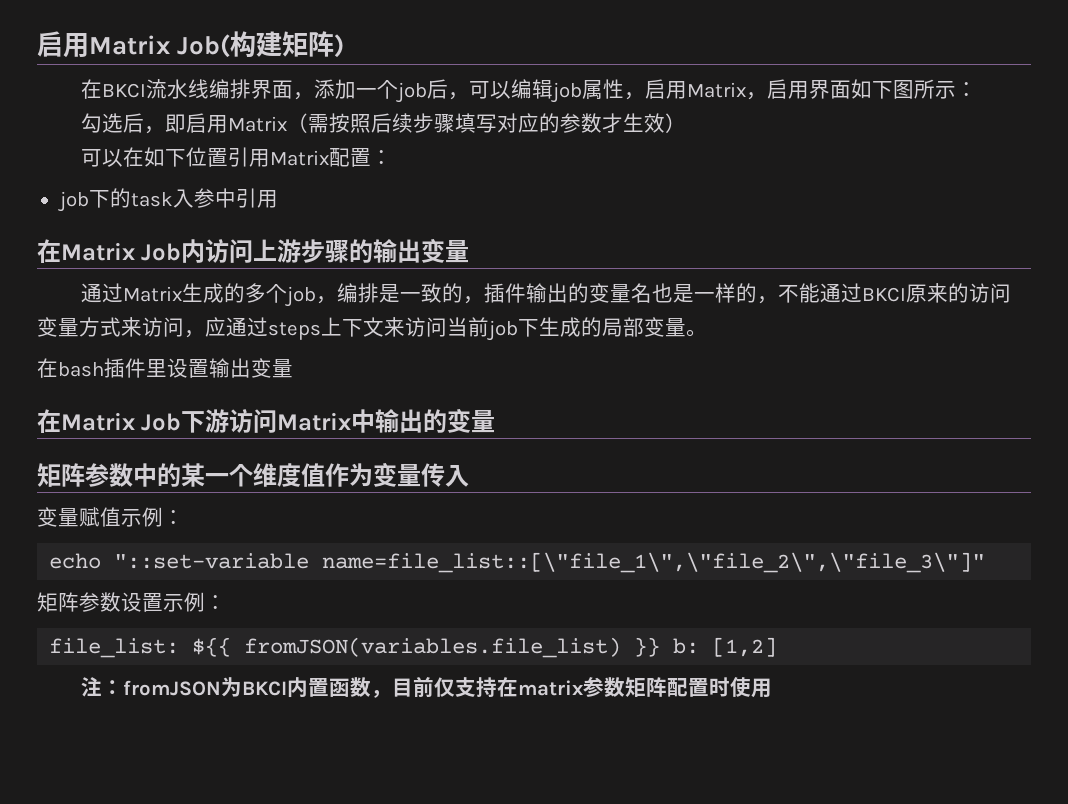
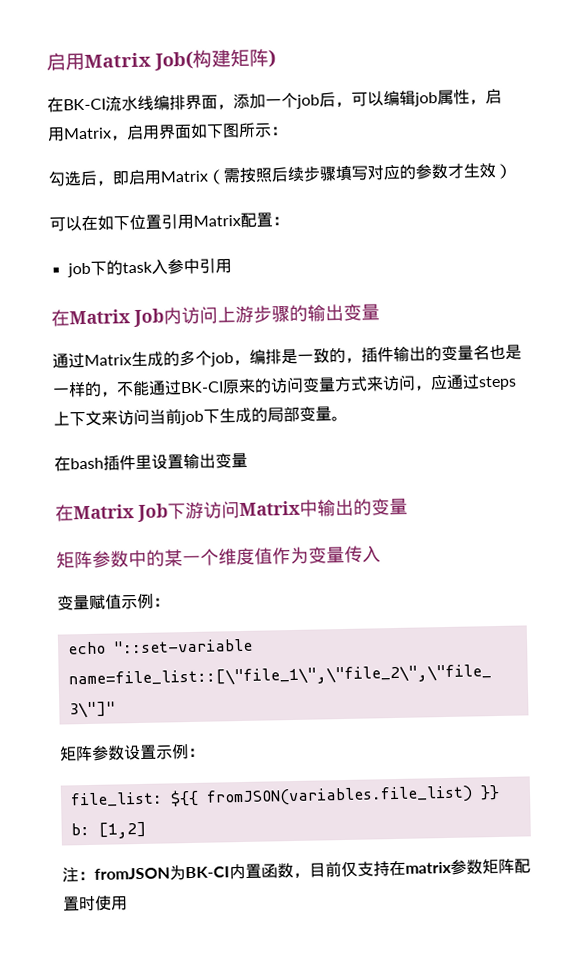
- 在BKCI流水线编排界面，添加一个job后，可以编辑job属性，启用Matrix，启用界面如下图所示：
+ 在BK-CI流水线编排界面，添加一个job后，可以编辑job属性，启用Matrix，启用界面如下图所示：
- 通过Matrix生成的多个job，编排是一致的，插件输出的变量名也是一样的，不能通过BKCI原来的访问变量方式来访问，应通过steps上下文来访问当前job下生成的局部变量。
+ 通过Matrix生成的多个job，编排是一致的，插件输出的变量名也是一样的，不能通过BK-CI原来的访问变量方式来访问，应通过steps上下文来访问当前job下生成的局部变量。
- 注：fromJSON为BKCI内置函数，目前仅支持在matrix参数矩阵配置时使用
+ 注：fromJSON为BK-CI内置函数，目前仅支持在matrix参数矩阵配置时使用

